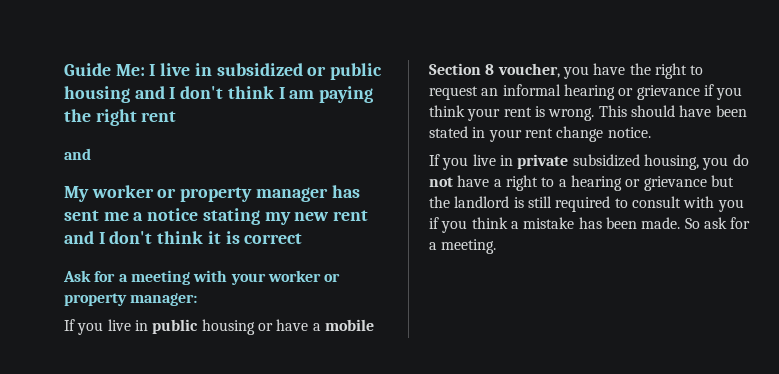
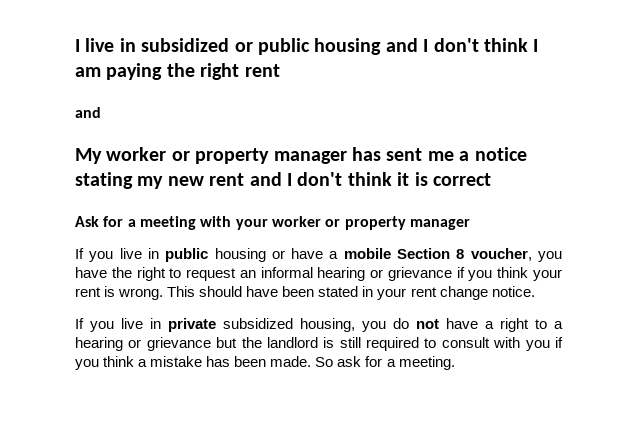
- Guide Me: I live in subsidized or public housing and I don't think I am paying the right rent
+ I live in subsidized or public housing and I don't think I am paying the right rent
- Ask for a meeting with your worker or property manager:
+ Ask for a meeting with your worker or property manager

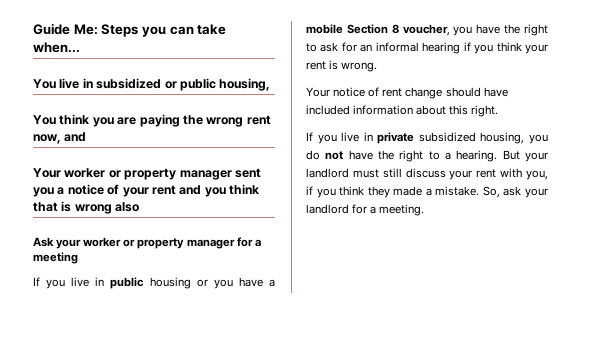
- I live in subsidized or public housing and I don't think I am paying the right rent
- and
+ Guide Me: Steps you can take when...
+ You live in subsidized or public housing,
+ You think you are paying the wrong rent now, and
- My worker or property manager has sent me a notice stating my new rent and I don't think it is correct
- Ask for a meeting with your worker or property manager
+ Your worker or property manager sent you a notice of your rent and you think that is wrong also
+ Ask your worker or property manager for a meeting
- If you live in public housing or have a mobile Section 8 voucher, you have the right to request an informal hearing or grievance if you think your rent is wrong. This should have been stated in your rent change notice.
+ If you live in public housing or you have a mobile Section 8 voucher, you have the right to ask for an informal hearing if you think your rent is wrong.
+ Your notice of rent change should have included information about this right.
- If you live in private subsidized housing, you do not have a right to a hearing or grievance but the landlord is still required to consult with you if you think a mistake has been made. So ask for a meeting.
+ If you live in private subsidized housing, you do not have the right to a hearing. But your landlord must still discuss your rent with you, if you think they made a mistake. So, ask your landlord for a meeting.

